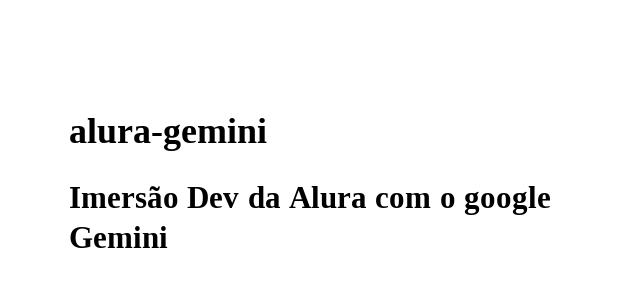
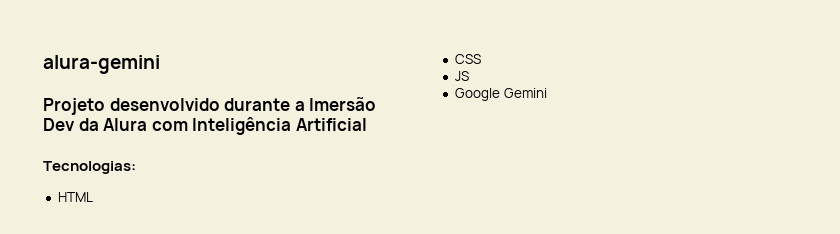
- Imersão Dev da Alura com o google Gemini
+ Projeto desenvolvido durante a Imersão Dev da Alura com Inteligência Artificial
+ Tecnologias:
+ HTML
+ CSS
+ JS
+ Google Gemini

